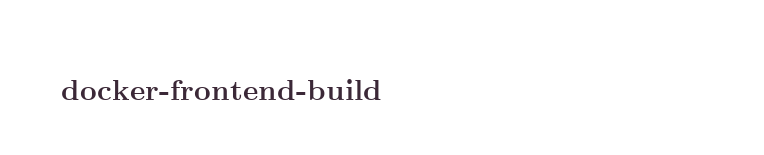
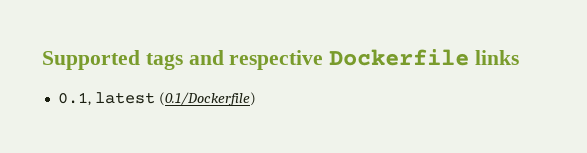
- docker-frontend-build
+ Supported tags and respective Dockerfile links
+ 0.1, latest (0.1/Dockerfile)

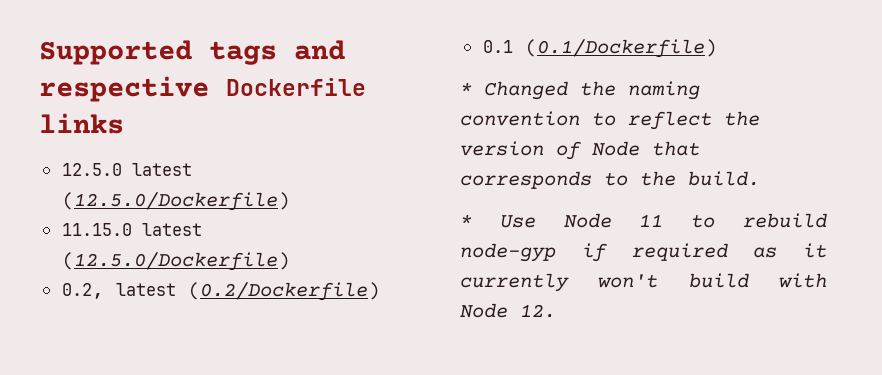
- 0.1, latest (0.1/Dockerfile)
+ 12.5.0 latest (12.5.0/Dockerfile)
+ 11.15.0 latest (12.5.0/Dockerfile)
+ 0.2, latest (0.2/Dockerfile)
+ 0.1 (0.1/Dockerfile)
+ * Changed the naming convention to reflect the version of Node that corresponds to the build.
+ * Use Node 11 to rebuild node-gyp if required as it currently won't build with Node 12.

